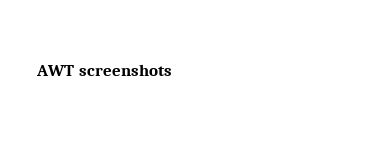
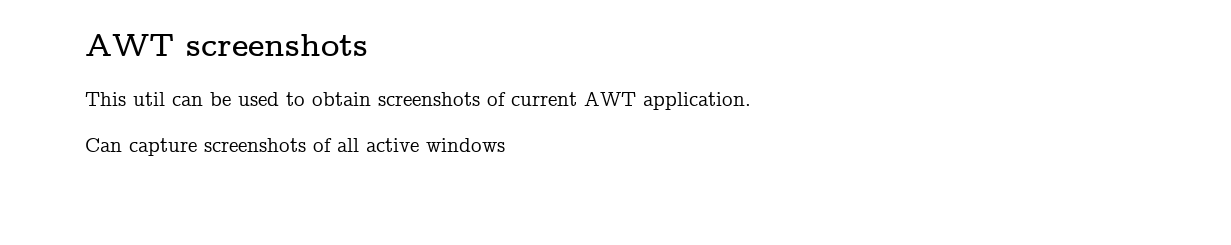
+ This util can be used to obtain screenshots of current AWT application.
+ Can capture screenshots of all active windows

